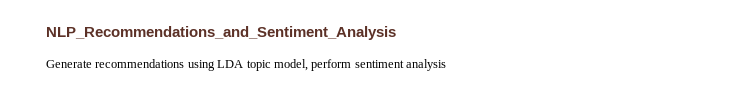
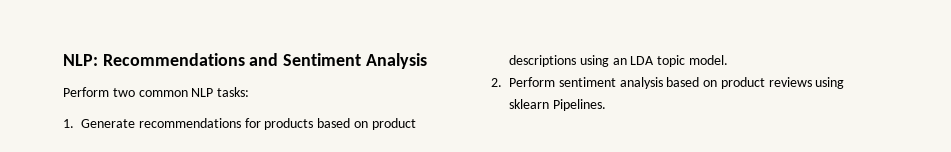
- NLP_Recommendations_and_Sentiment_Analysis
- Generate recommendations using LDA topic model, perform sentiment analysis
+ NLP: Recommendations and Sentiment Analysis
+ Perform two common NLP tasks:
+ 1. Generate recommendations for products based on product descriptions using an LDA topic model.
+ 2. Perform sentiment analysis based on product reviews using sklearn Pipelines.

